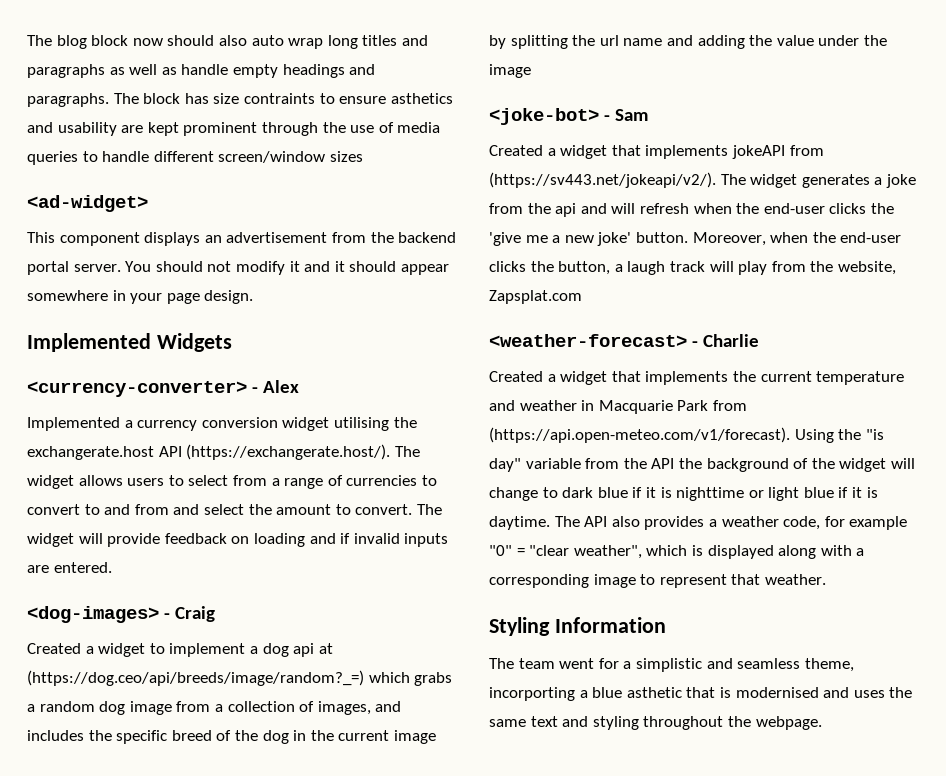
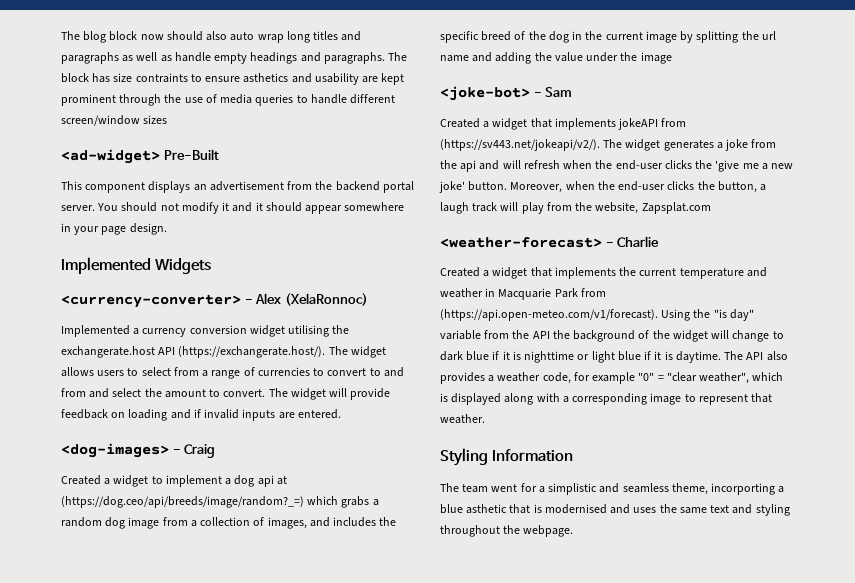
- <ad-widget>
+ <ad-widget> Pre-Built
- <currency-converter> - Alex
+ <currency-converter> - Alex (XelaRonnoc)

